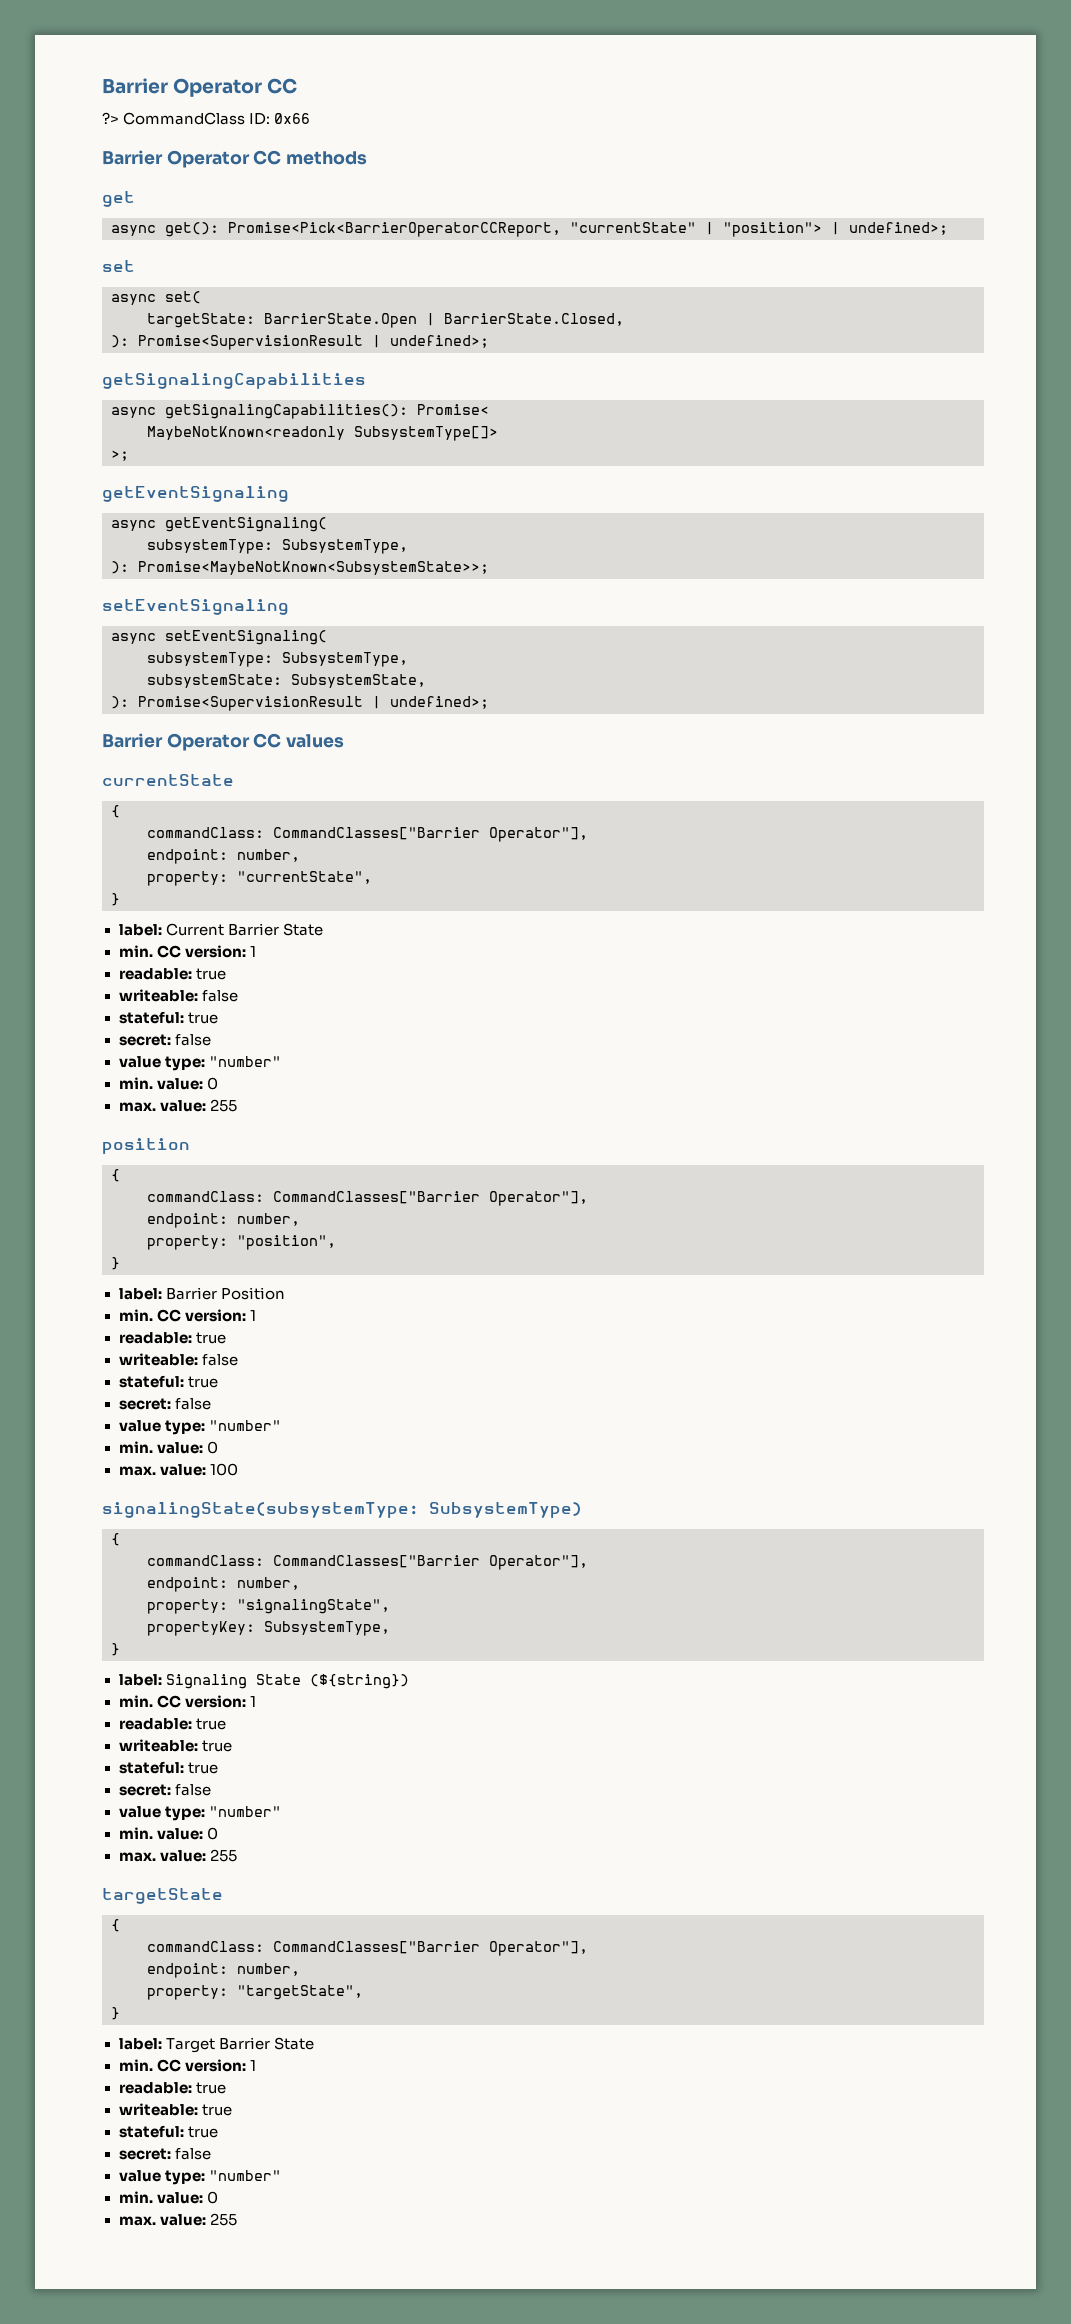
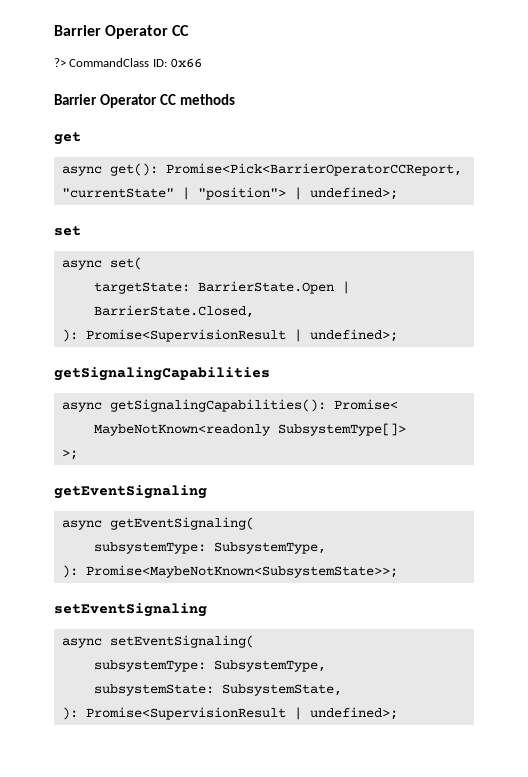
- Barrier Operator CC values
- currentState
- {
- commandClass: CommandClasses["Barrier Operator"],
- endpoint: number,
- property: "currentState",
- }
- label: Current Barrier State
- min. CC version: 1
- readable: true
- writeable: false
- stateful: true
- secret: false
- value type: "number"
- min. value: 0
- max. value: 255
- position
- {
- commandClass: CommandClasses["Barrier Operator"],
- endpoint: number,
- property: "position",
- }
- label: Barrier Position
- min. CC version: 1
- readable: true
- writeable: false
- stateful: true
- secret: false
- value type: "number"
- min. value: 0
- max. value: 100
- signalingState(subsystemType: SubsystemType)
- {
- commandClass: CommandClasses["Barrier Operator"],
- endpoint: number,
- property: "signalingState",
- propertyKey: SubsystemType,
- }
- label: Signaling State (${string})
- min. CC version: 1
- readable: true
- writeable: true
- stateful: true
- secret: false
- value type: "number"
- min. value: 0
- max. value: 255
- targetState
- {
- commandClass: CommandClasses["Barrier Operator"],
- endpoint: number,
- property: "targetState",
- }
- label: Target Barrier State
- min. CC version: 1
- readable: true
- writeable: true
- stateful: true
- secret: false
- value type: "number"
- min. value: 0
- max. value: 255

